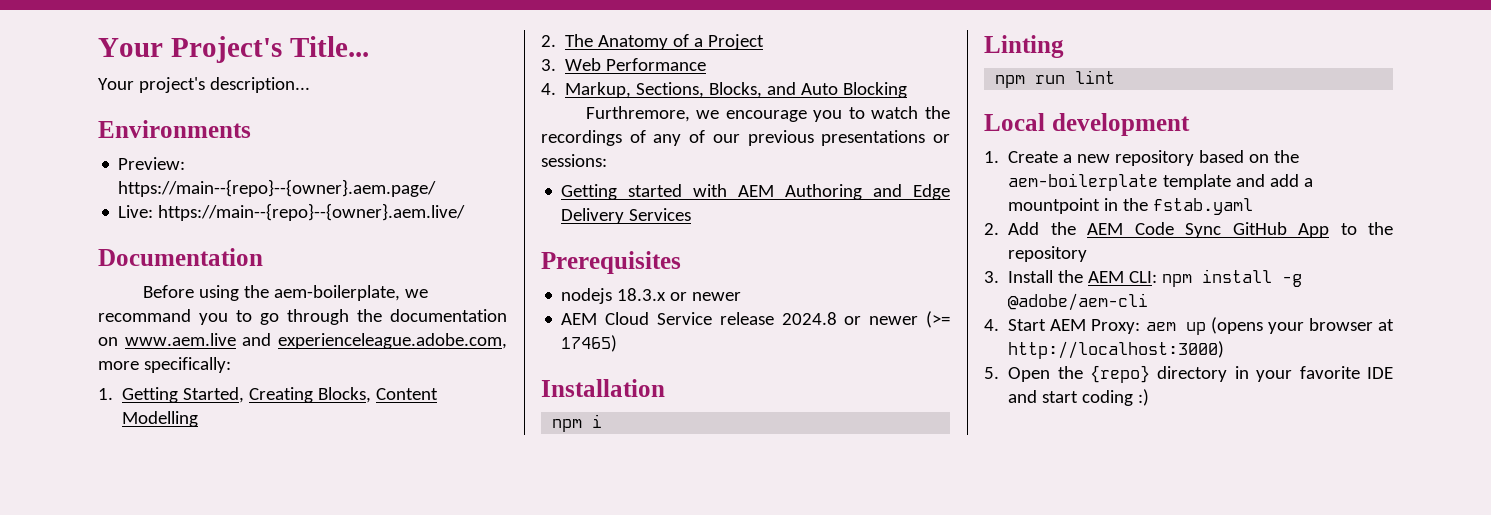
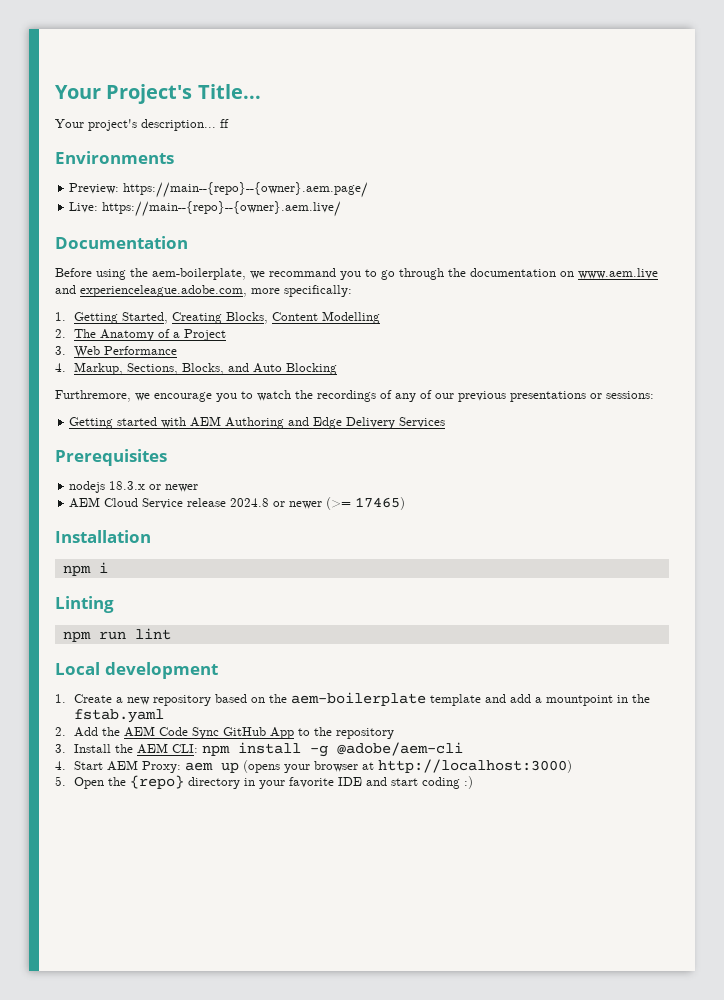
- Your project's description...
+ Your project's description... ff

